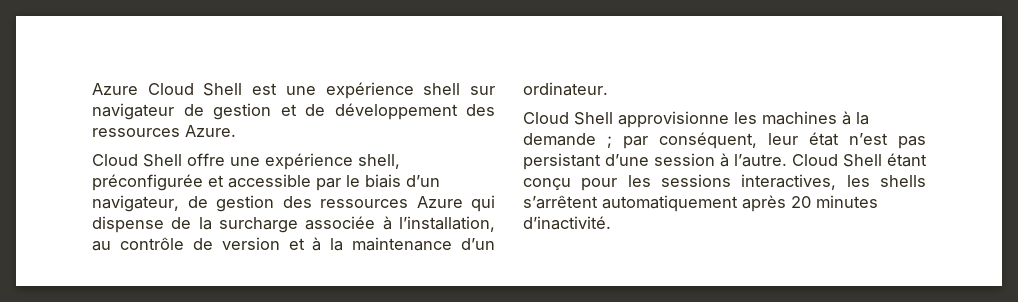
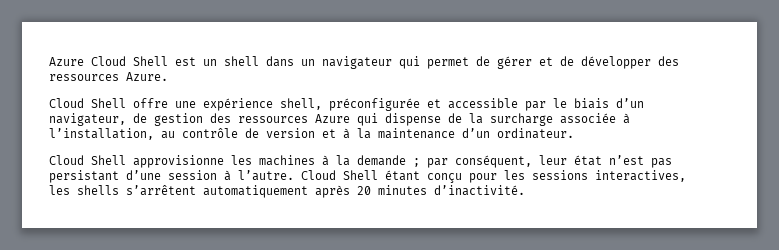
- Azure Cloud Shell est une expérience shell sur navigateur de gestion et de développement des ressources Azure.
+ Azure Cloud Shell est un shell dans un navigateur qui permet de gérer et de développer des ressources Azure.

